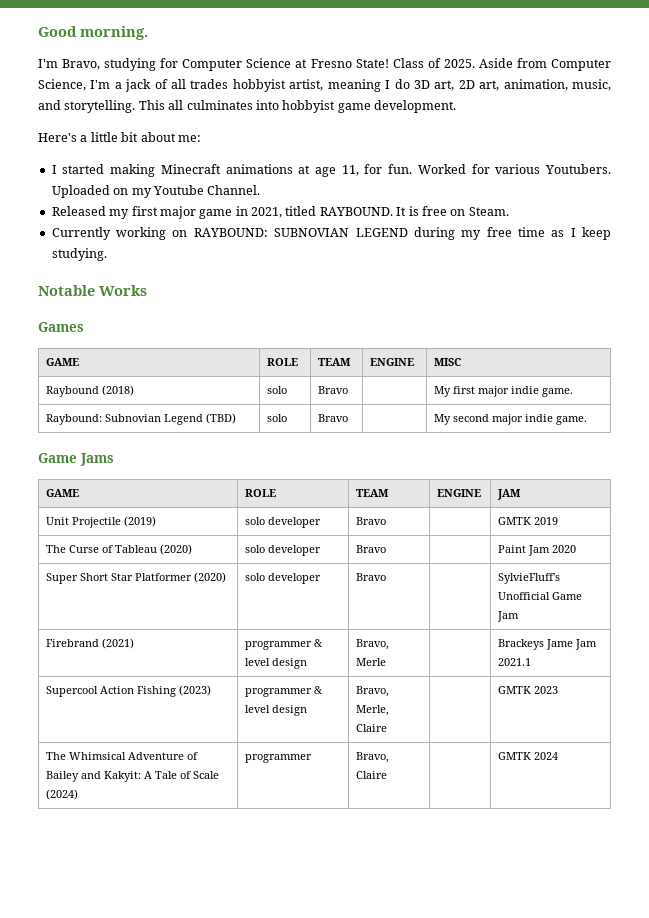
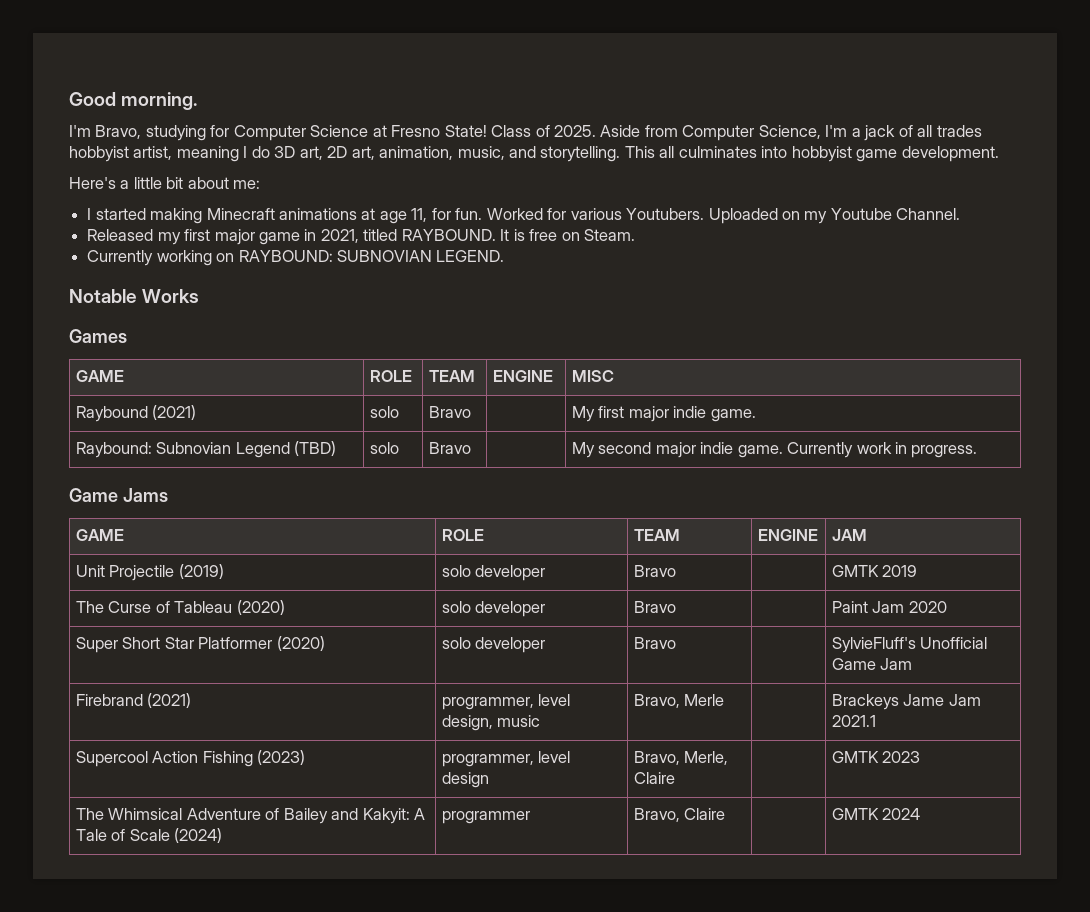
- Currently working on RAYBOUND: SUBNOVIAN LEGEND during my free time as I keep studying.
+ Currently working on RAYBOUND: SUBNOVIAN LEGEND.
- Raybound (2018) | solo | Bravo | | My first major indie game.
+ Raybound (2021) | solo | Bravo | | My first major indie game.
- Raybound: Subnovian Legend (TBD) | solo | Bravo | | My second major indie game.
+ Raybound: Subnovian Legend (TBD) | solo | Bravo | | My second major indie game. Currently work in progress.
- Firebrand (2021) | programmer & level design | Bravo, Merle | | Brackeys Jame Jam 2021.1
+ Firebrand (2021) | programmer, level design, music | Bravo, Merle | | Brackeys Jame Jam 2021.1
- Supercool Action Fishing (2023) | programmer & level design | Bravo, Merle, Claire | | GMTK 2023
+ Supercool Action Fishing (2023) | programmer, level design | Bravo, Merle, Claire | | GMTK 2023

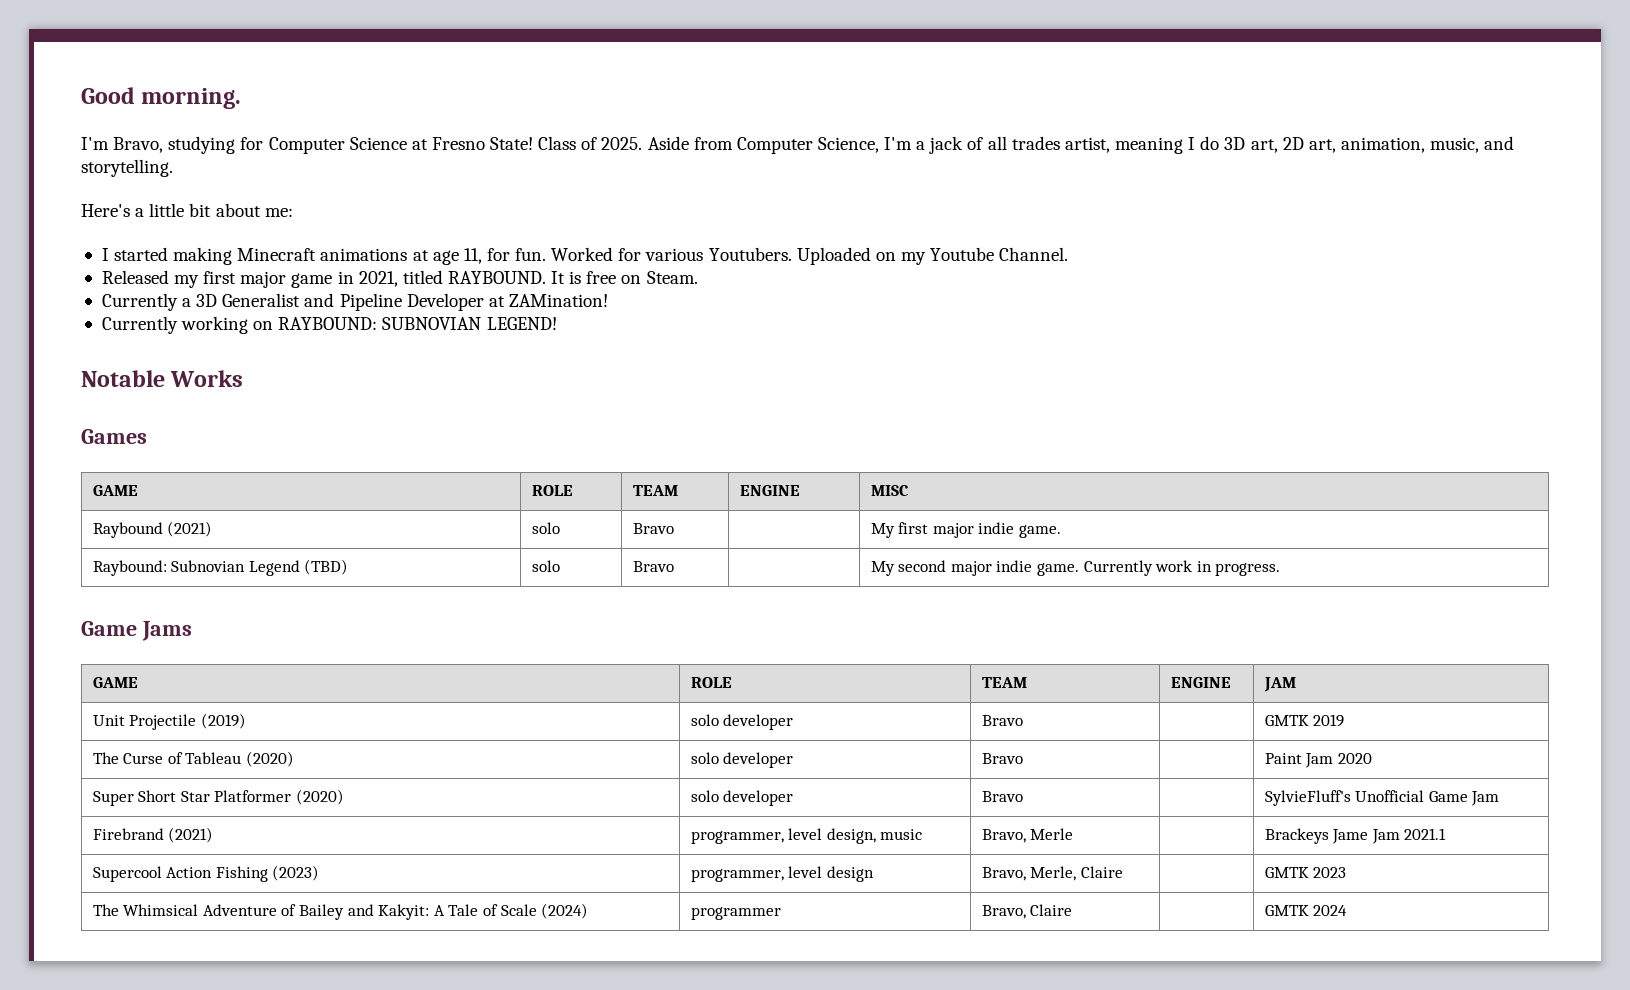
- Aside from Computer Science, I'm a jack of all trades hobbyist artist, meaning I do 3D art, 2D art, animation, music, and storytelling. This all culminates into hobbyist game development.
+ Aside from Computer Science, I'm a jack of all trades artist, meaning I do 3D art, 2D art, animation, music, and storytelling.
+ Currently a 3D Generalist and Pipeline Developer at ZAMination!
- Currently working on RAYBOUND: SUBNOVIAN LEGEND.
+ Currently working on RAYBOUND: SUBNOVIAN LEGEND!

